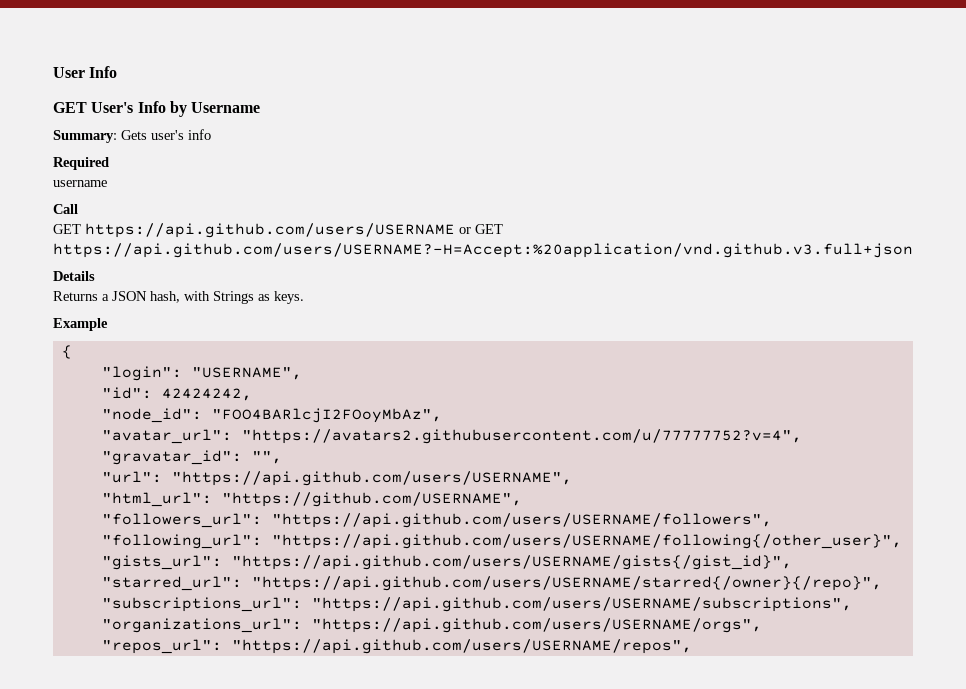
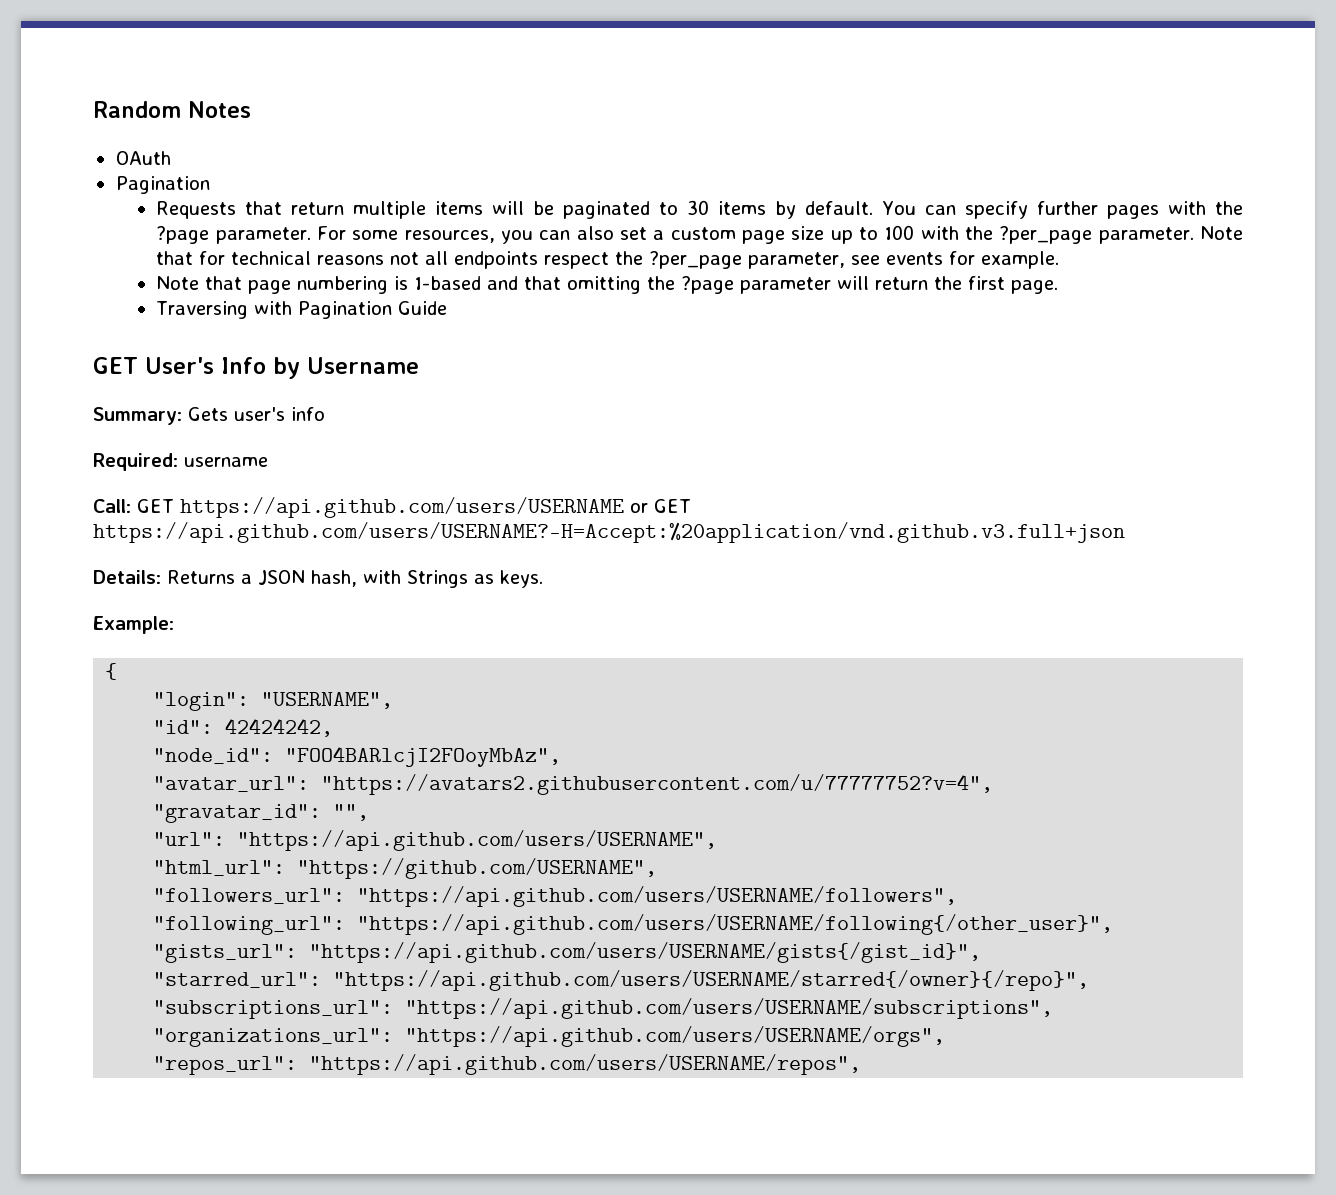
- User Info
+ Random Notes
+ OAuth
+ Pagination
+ Requests that return multiple items will be paginated to 30 items by default. You can specify further pages with the ?page parameter. For some resources, you can also set a custom page size up to 100 with the ?per_page parameter. Note that for technical reasons not all endpoints respect the ?per_page parameter, see events for example.
+ Note that page numbering is 1-based and that omitting the ?page parameter will return the first page.
+ Traversing with Pagination Guide
- Required
- username
+ Required: username
- Call
- GET https://api.github.com/users/USERNAME or GET https://api.github.com/users/USERNAME?-H=Accept:%20application/vnd.github.v3.full+json
+ Call: GET https://api.github.com/users/USERNAME or GET https://api.github.com/users/USERNAME?-H=Accept:%20application/vnd.github.v3.full+json
- Details
- Returns a JSON hash, with Strings as keys.
+ Details: Returns a JSON hash, with Strings as keys.
- Example
+ Example:

